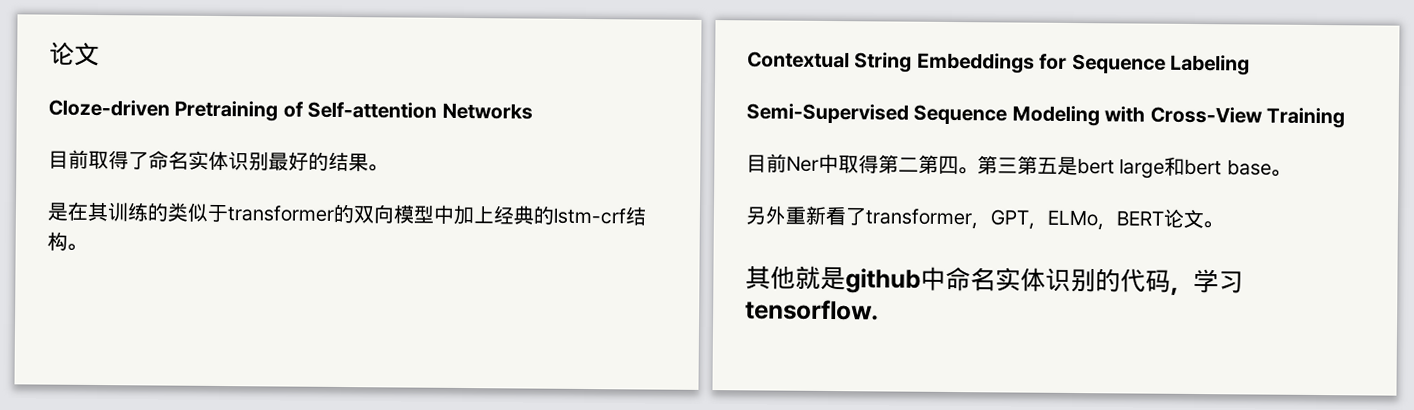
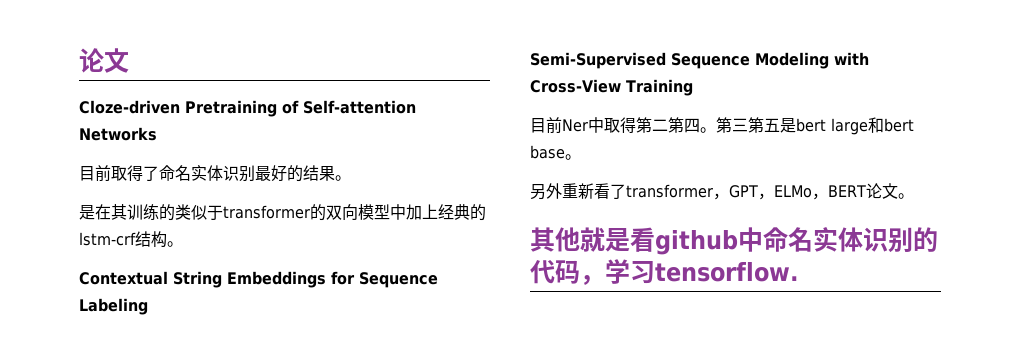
- 其他就是github中命名实体识别的代码，学习tensorflow.
+ 其他就是看github中命名实体识别的代码，学习tensorflow.

